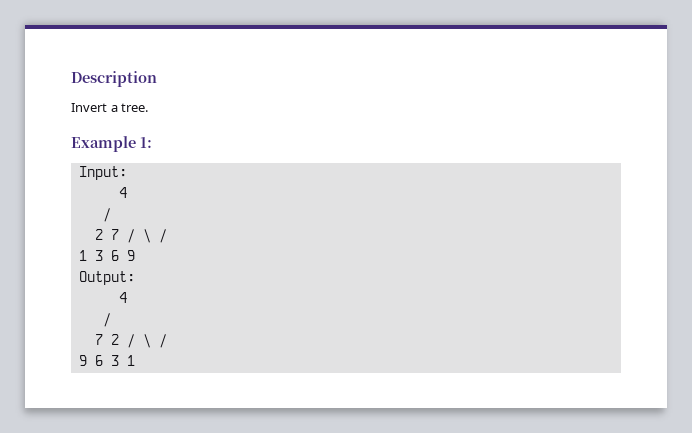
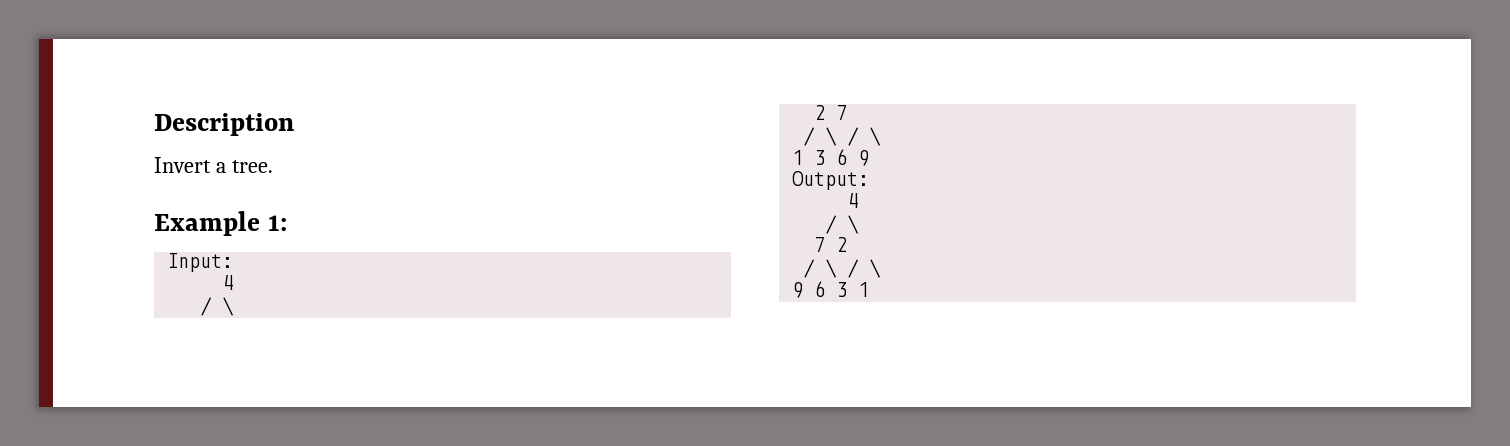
  Input:
  4
- /
+ / \
- 2 7 / \ /
+ 2 7
+ / \ / \
  Output:
  4
- /
+ / \
- 7 2 / \ /
+ 7 2
+ / \ / \

